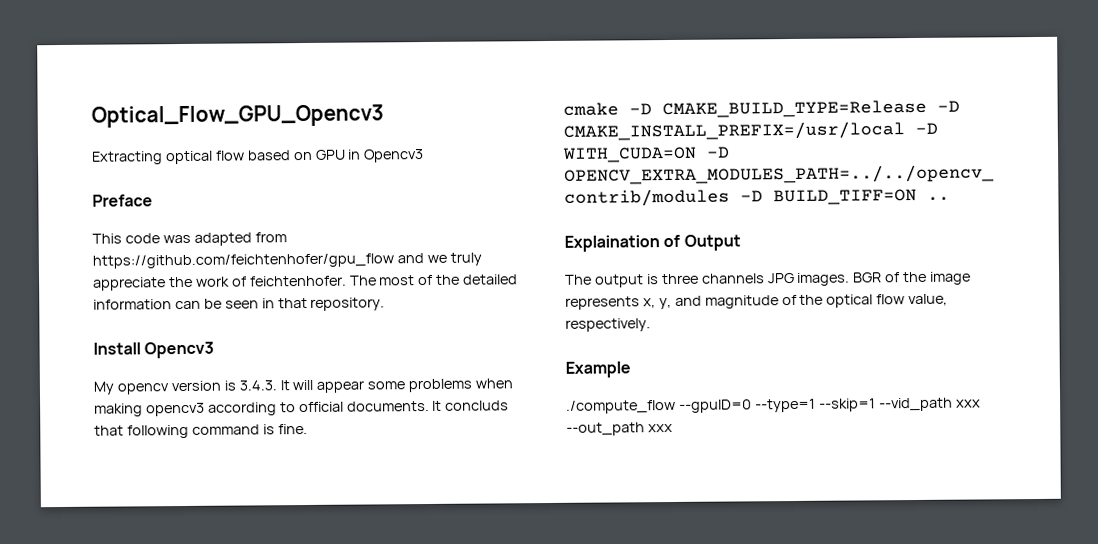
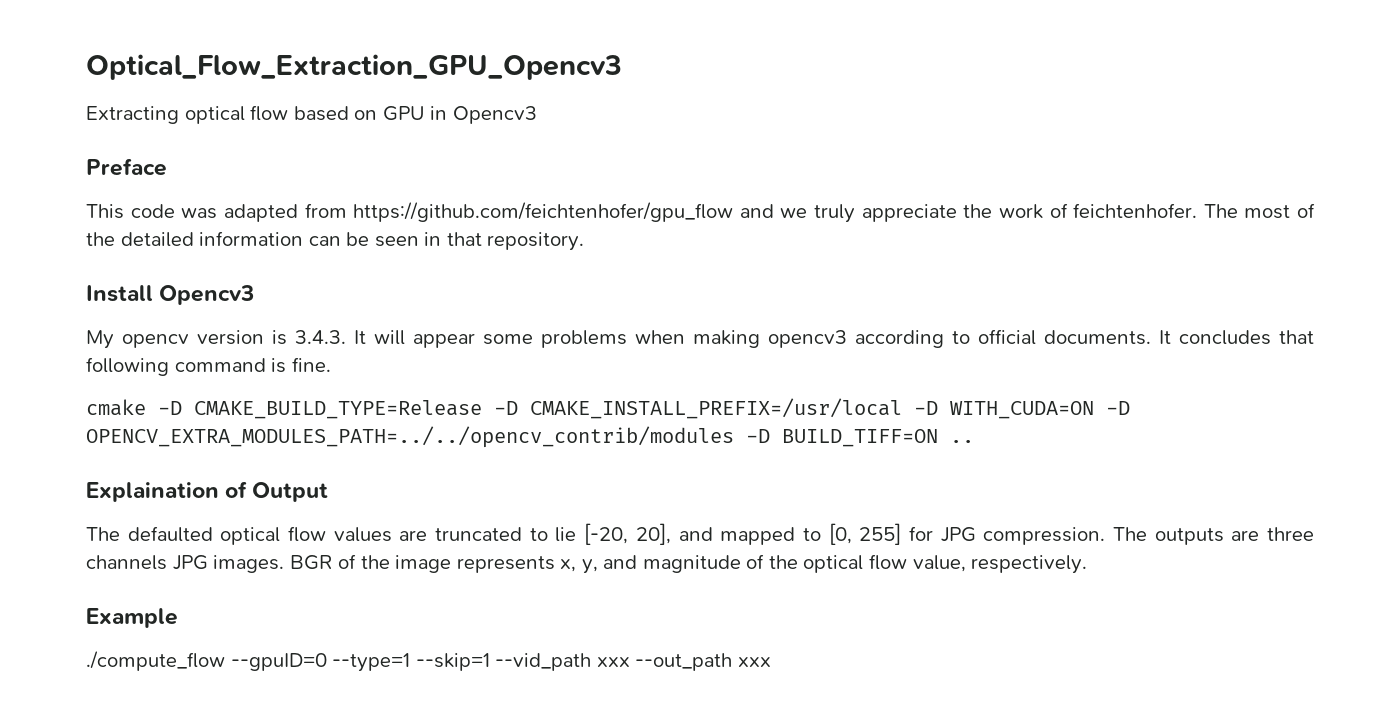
- Optical_Flow_GPU_Opencv3
+ Optical_Flow_Extraction_GPU_Opencv3
- It concluds that following command is fine.
+ It concludes that following command is fine.
- The output is three channels JPG images.
+ The defaulted optical flow values are truncated to lie [-20, 20], and mapped to [0, 255] for JPG compression. The outputs are three channels JPG images.

